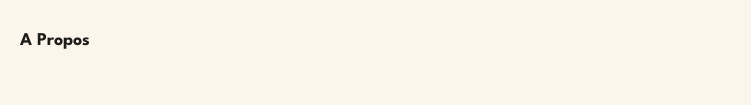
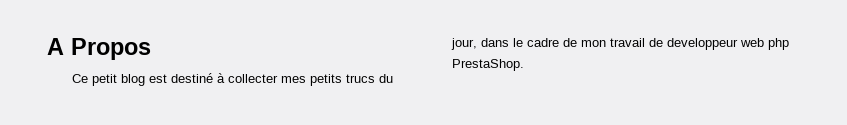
+ Ce petit blog est destiné à collecter mes petits trucs du jour, dans le cadre de mon travail de developpeur web php PrestaShop.

